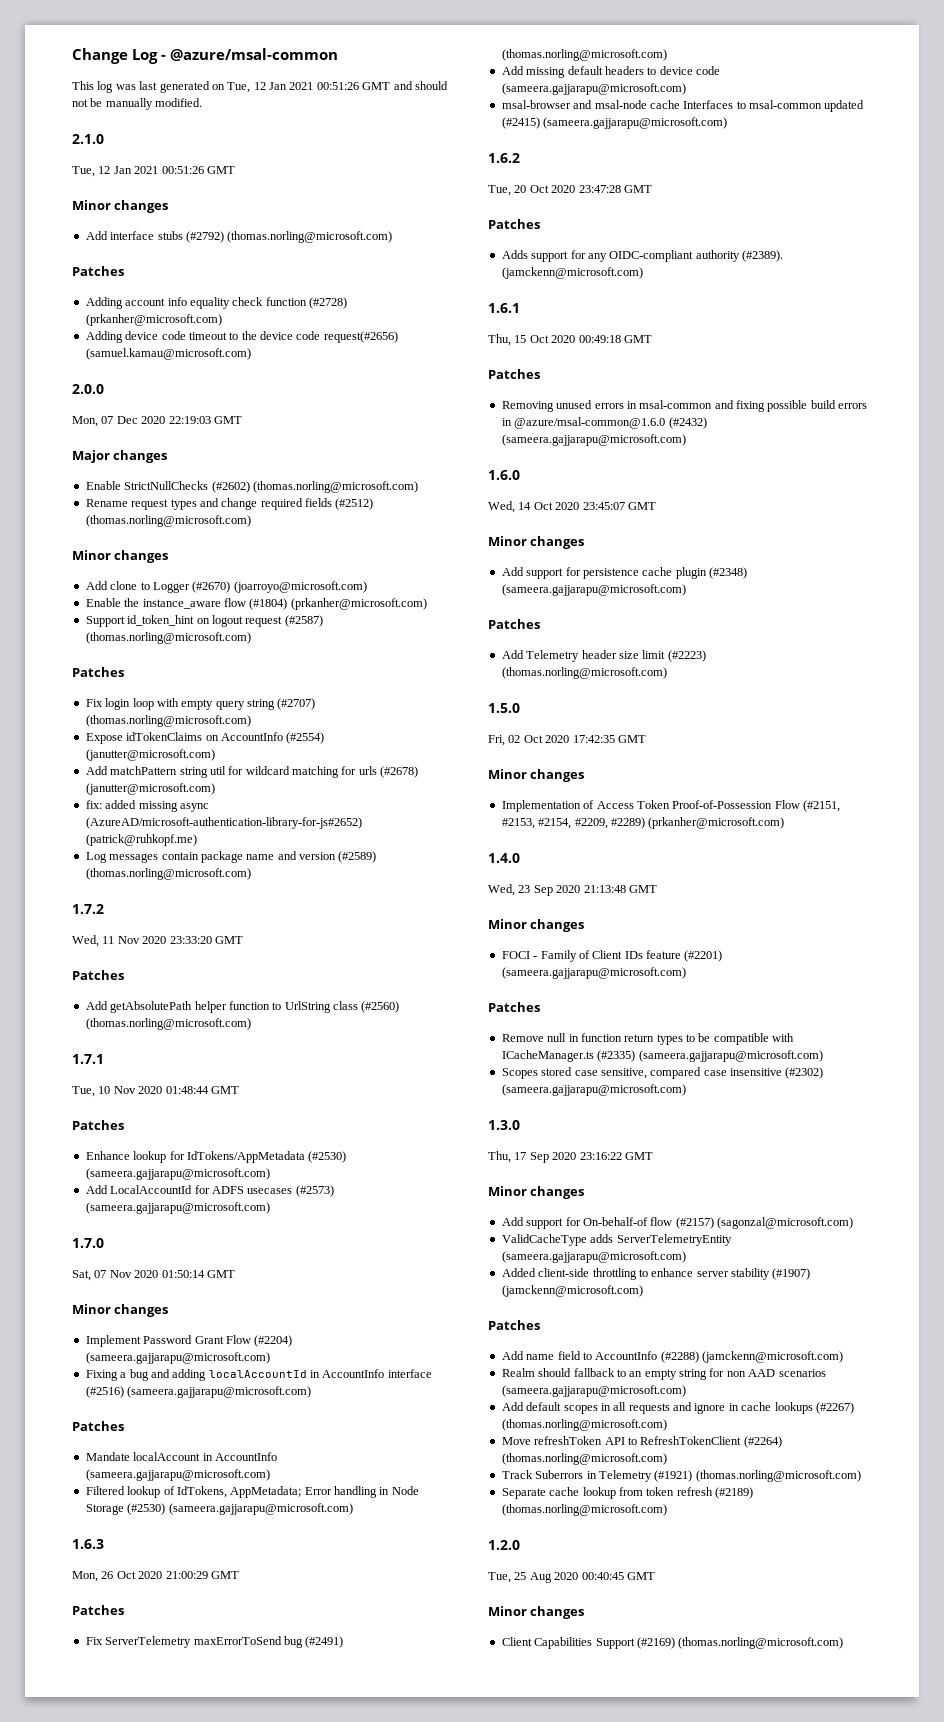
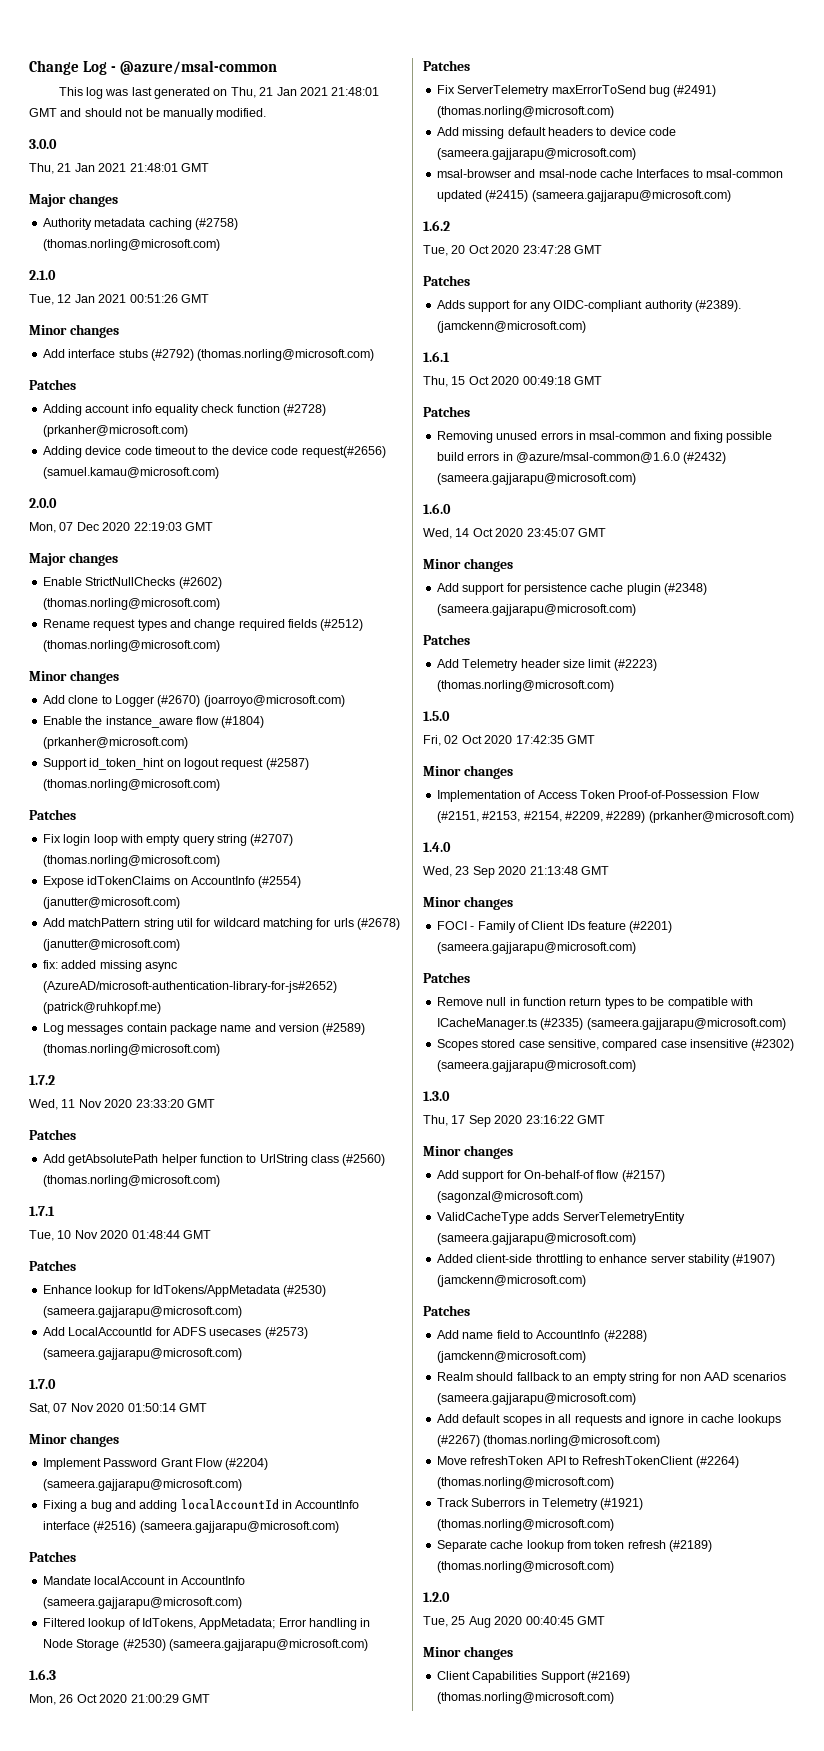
- This log was last generated on Tue, 12 Jan 2021 00:51:26 GMT and should not be manually modified.
+ This log was last generated on Thu, 21 Jan 2021 21:48:01 GMT and should not be manually modified.
+ 3.0.0
+ Thu, 21 Jan 2021 21:48:01 GMT
+ Major changes
+ Authority metadata caching (#2758) (thomas.norling@microsoft.com)

